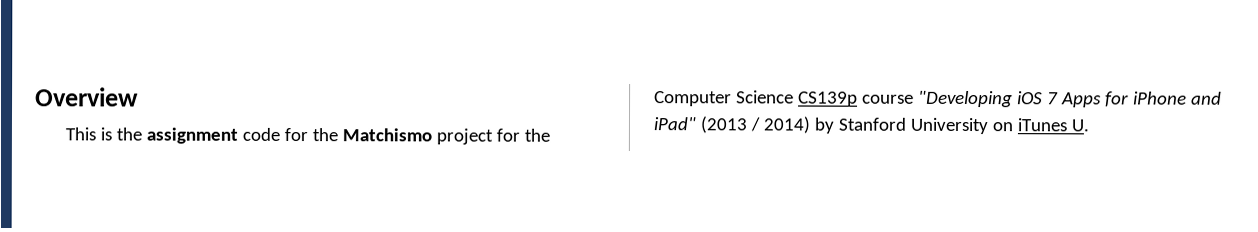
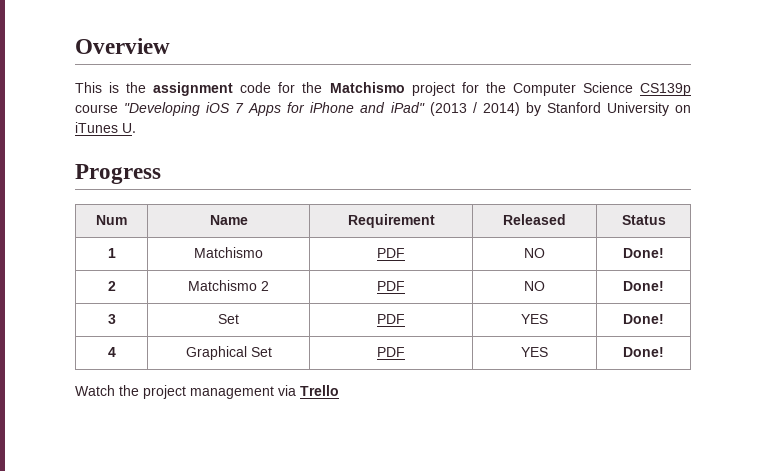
+ Progress
+ Num | Name | Requirement | Released | Status
+ 1 | Matchismo | PDF | NO | Done!
+ 2 | Matchismo 2 | PDF | NO | Done!
+ 3 | Set | PDF | YES | Done!
+ 4 | Graphical Set | PDF | YES | Done!
+ Watch the project management via Trello

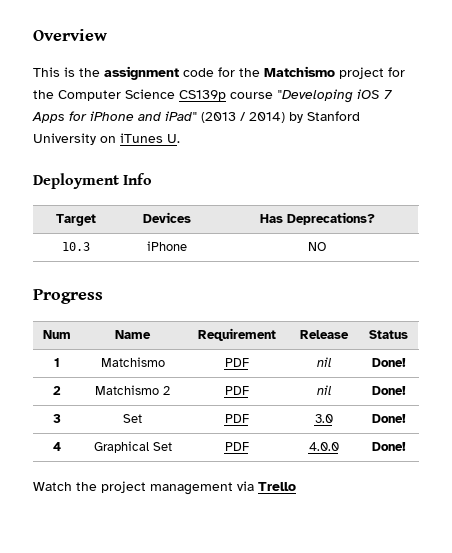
+ Deployment Info
+ Target | Devices | Has Deprecations?
+ 10.3 | iPhone | NO
- Num | Name | Requirement | Released | Status
+ Num | Name | Requirement | Release | Status
- 1 | Matchismo | PDF | NO | Done!
+ 1 | Matchismo | PDF | nil | Done!
- 2 | Matchismo 2 | PDF | NO | Done!
+ 2 | Matchismo 2 | PDF | nil | Done!
- 3 | Set | PDF | YES | Done!
+ 3 | Set | PDF | 3.0 | Done!
- 4 | Graphical Set | PDF | YES | Done!
+ 4 | Graphical Set | PDF | 4.0.0 | Done!

